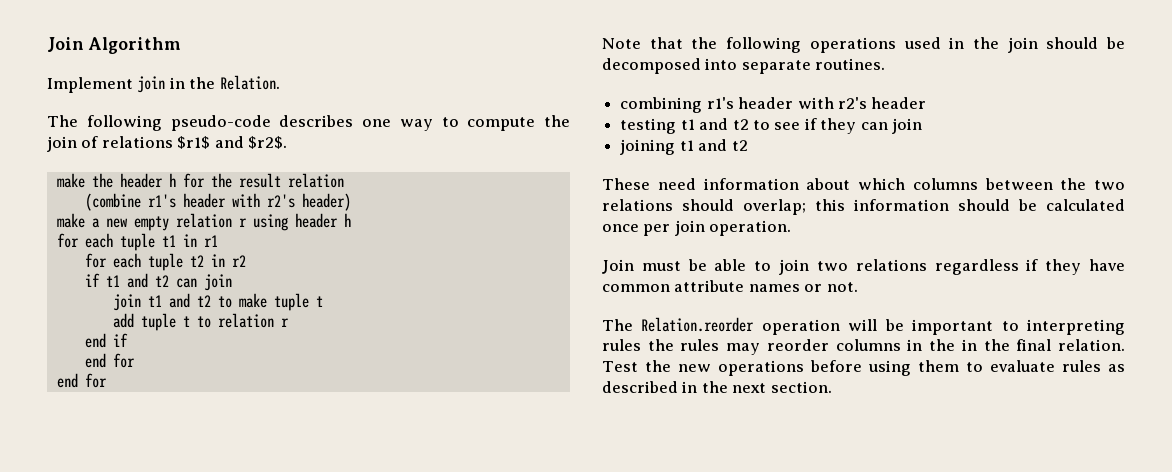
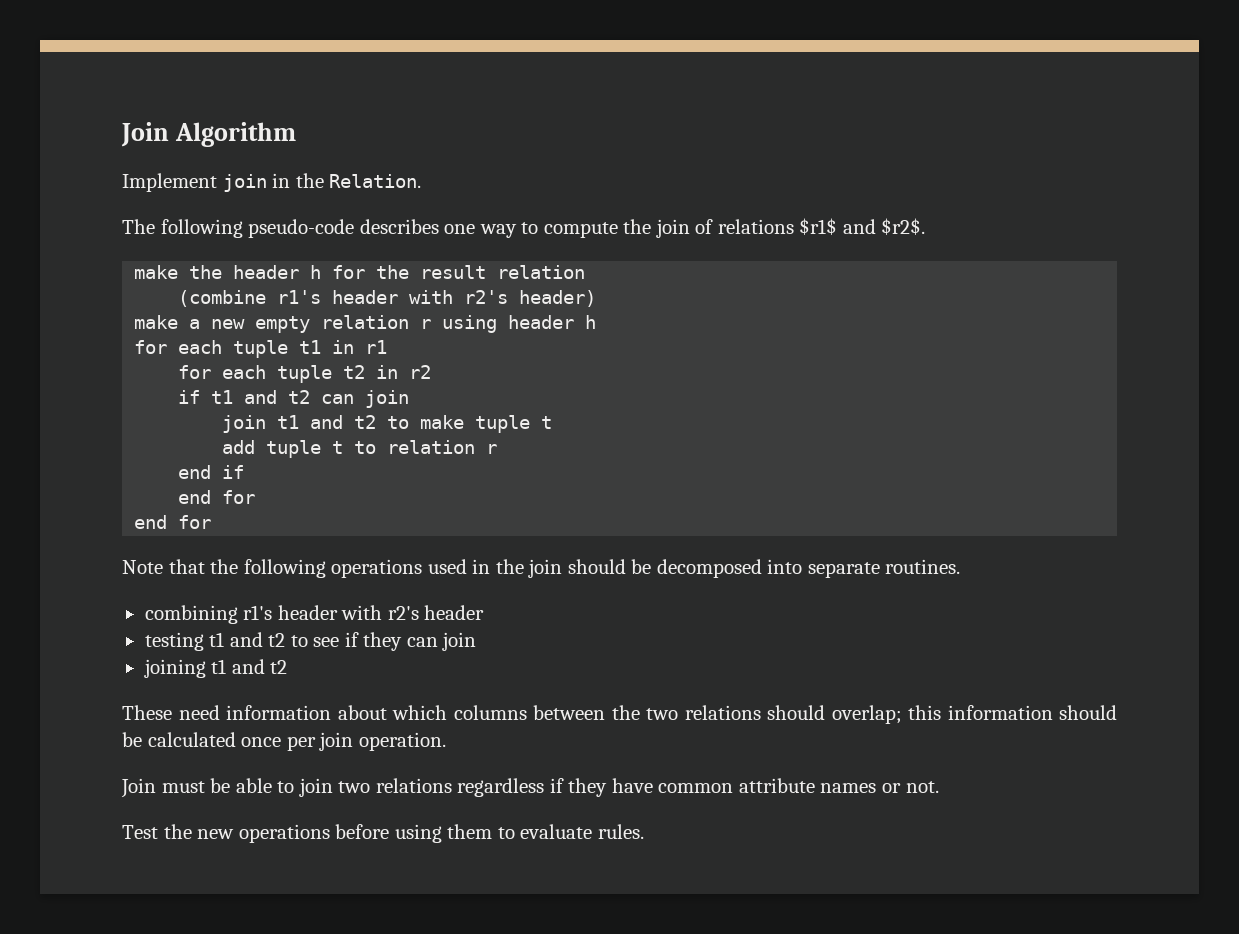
- The Relation.reorder operation will be important to interpreting rules the rules may reorder columns in the in the final relation. Test the new operations before using them to evaluate rules as described in the next section.
+ Test the new operations before using them to evaluate rules.

